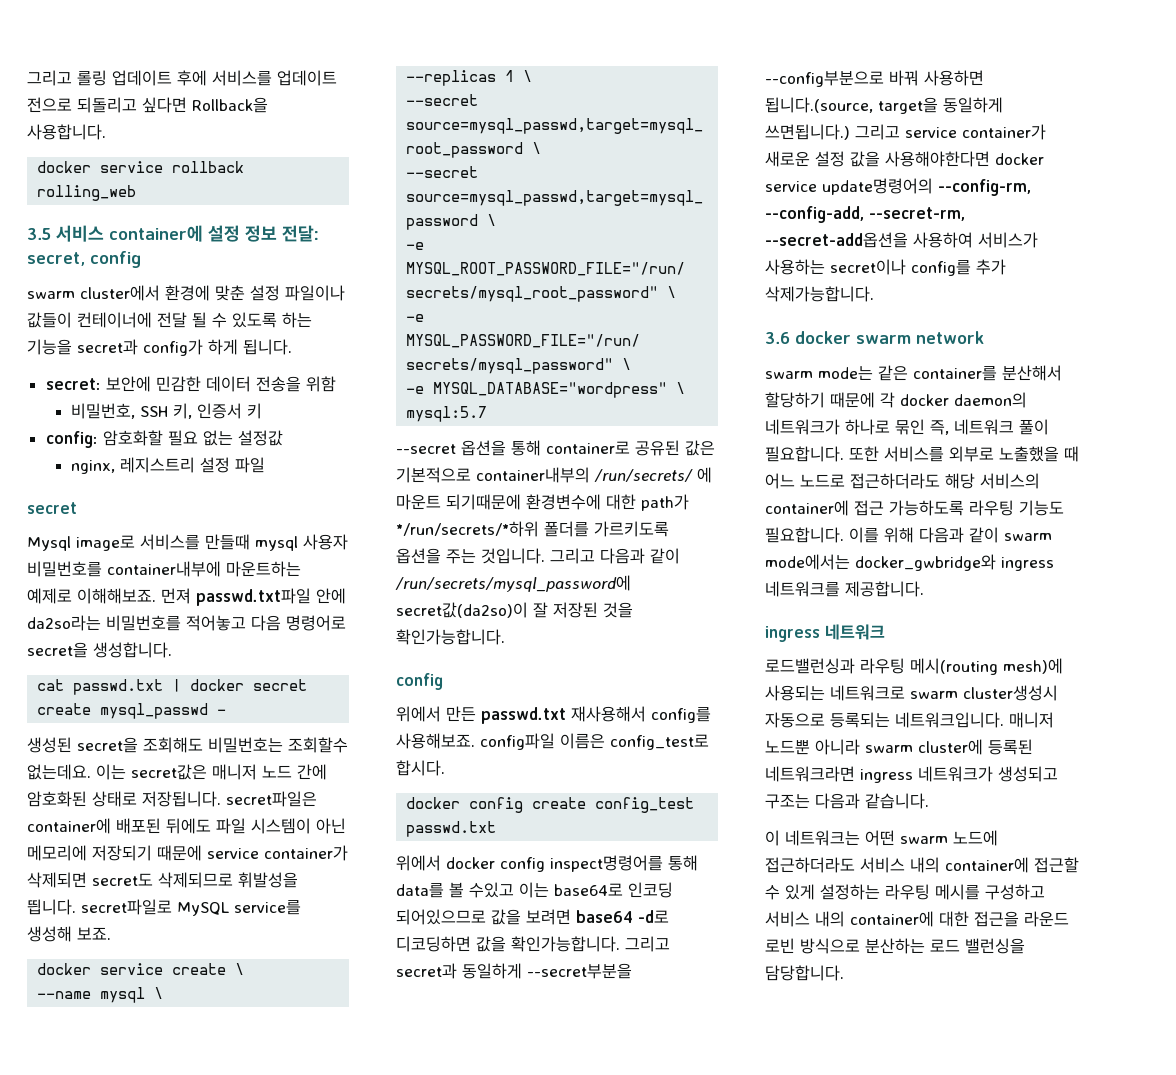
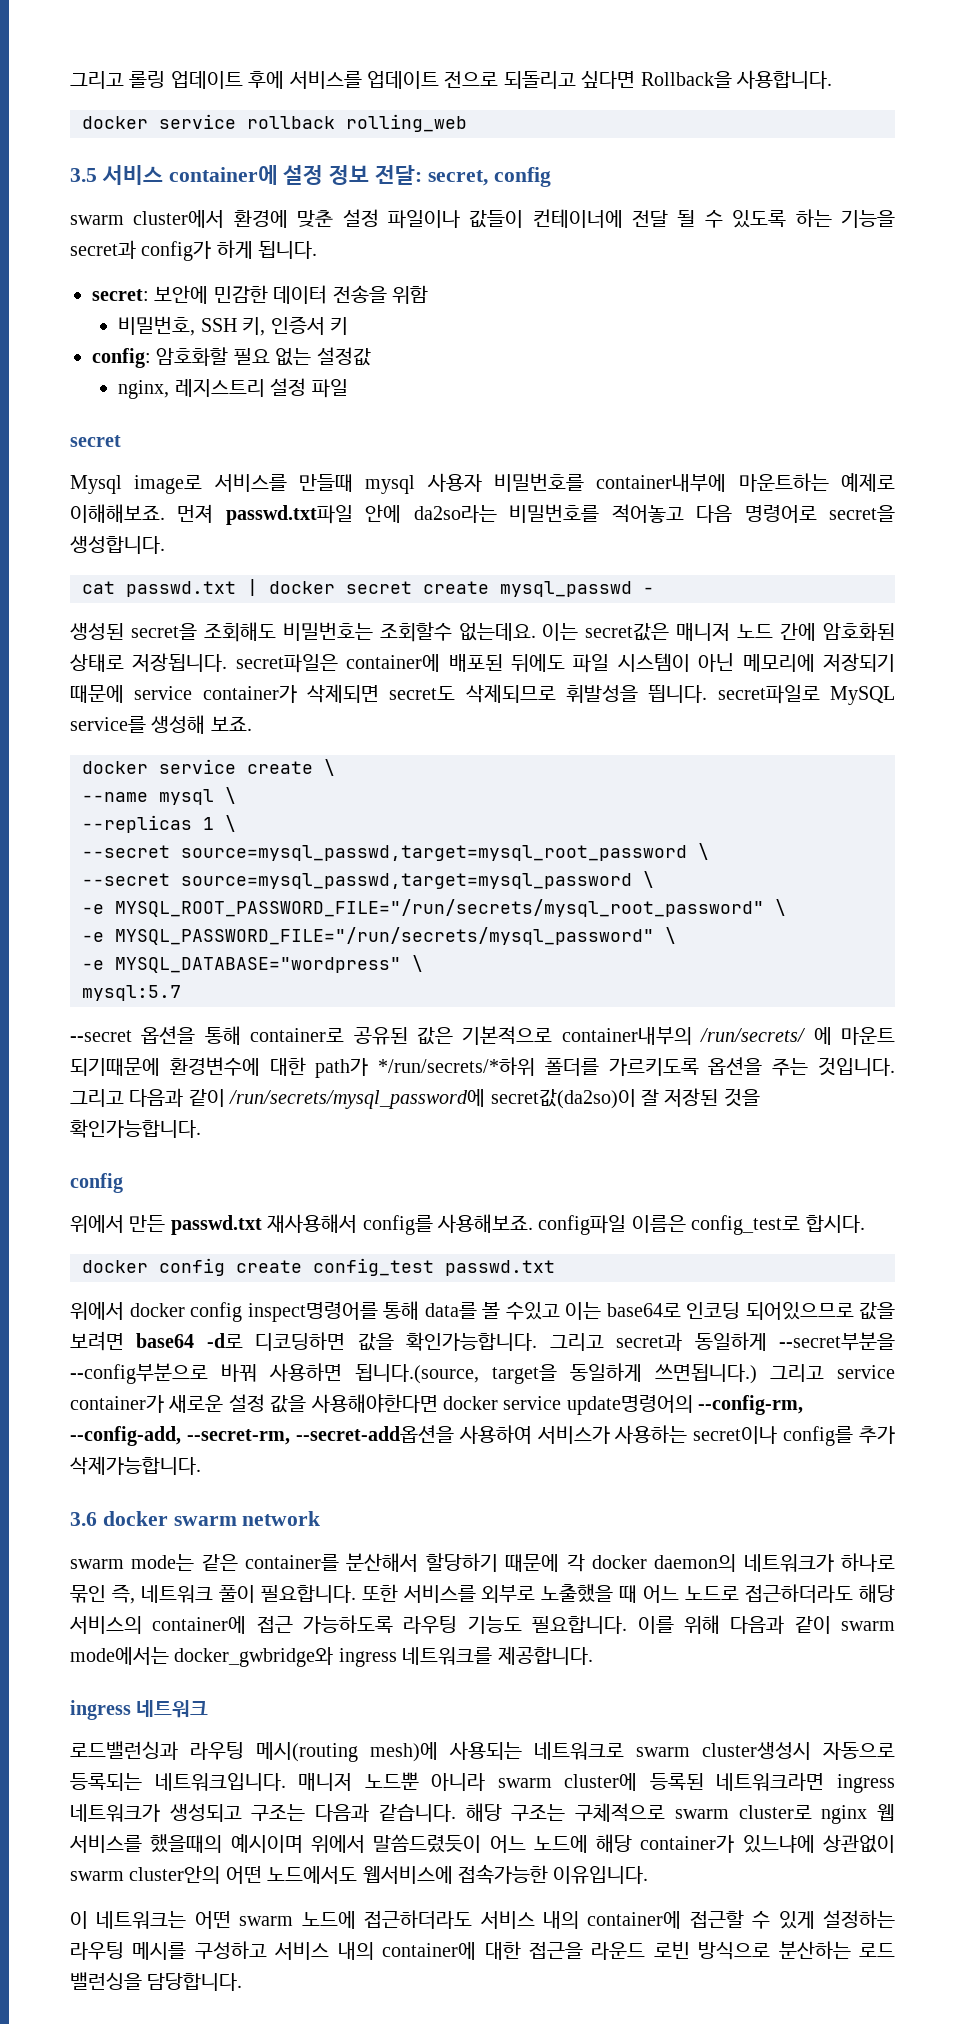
+ 해당 구조는 구체적으로 swarm cluster로 nginx 웹 서비스를 했을때의 예시이며 위에서 말씀드렸듯이 어느 노드에 해당 container가 있느냐에 상관없이 swarm cluster안의 어떤 노드에서도 웹서비스에 접속가능한 이유입니다.

